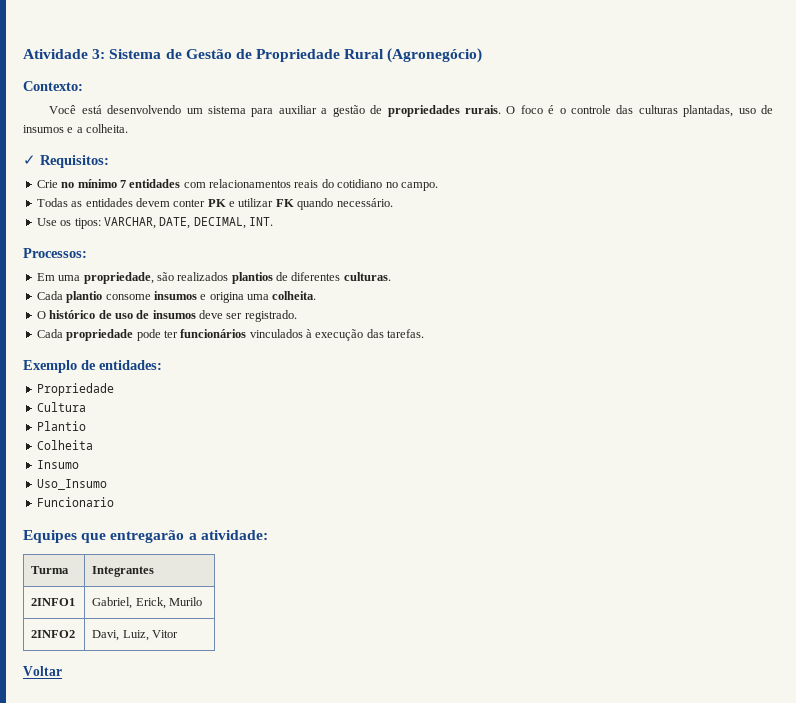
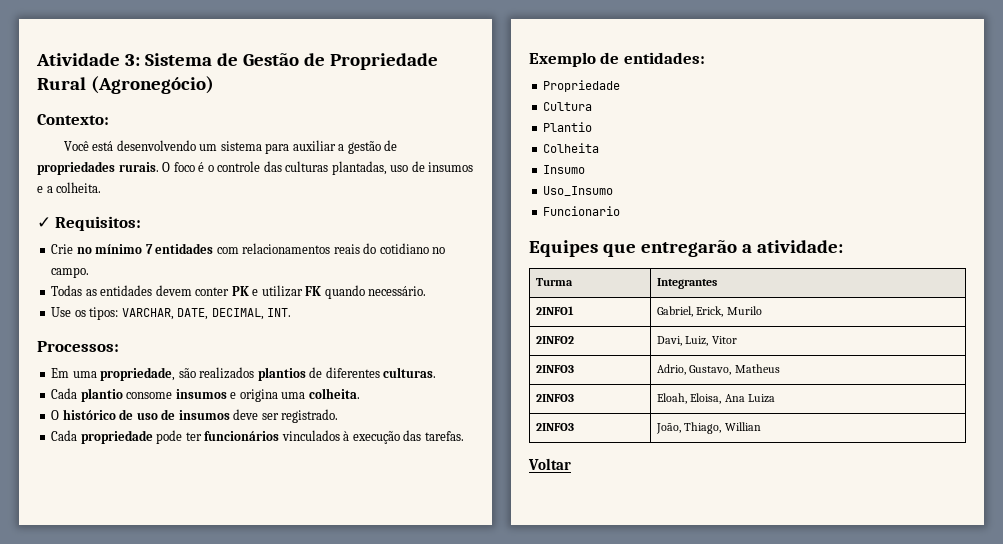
+ 2INFO3 | Adrio, Gustavo, Matheus
+ 2INFO3 | Eloah, Eloisa, Ana Luiza
+ 2INFO3 | João, Thiago, Willian

